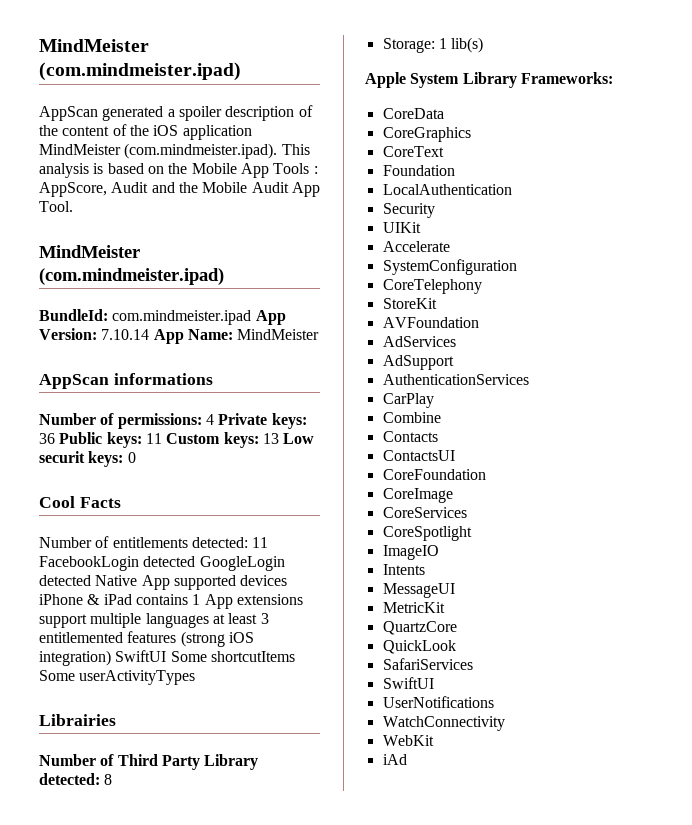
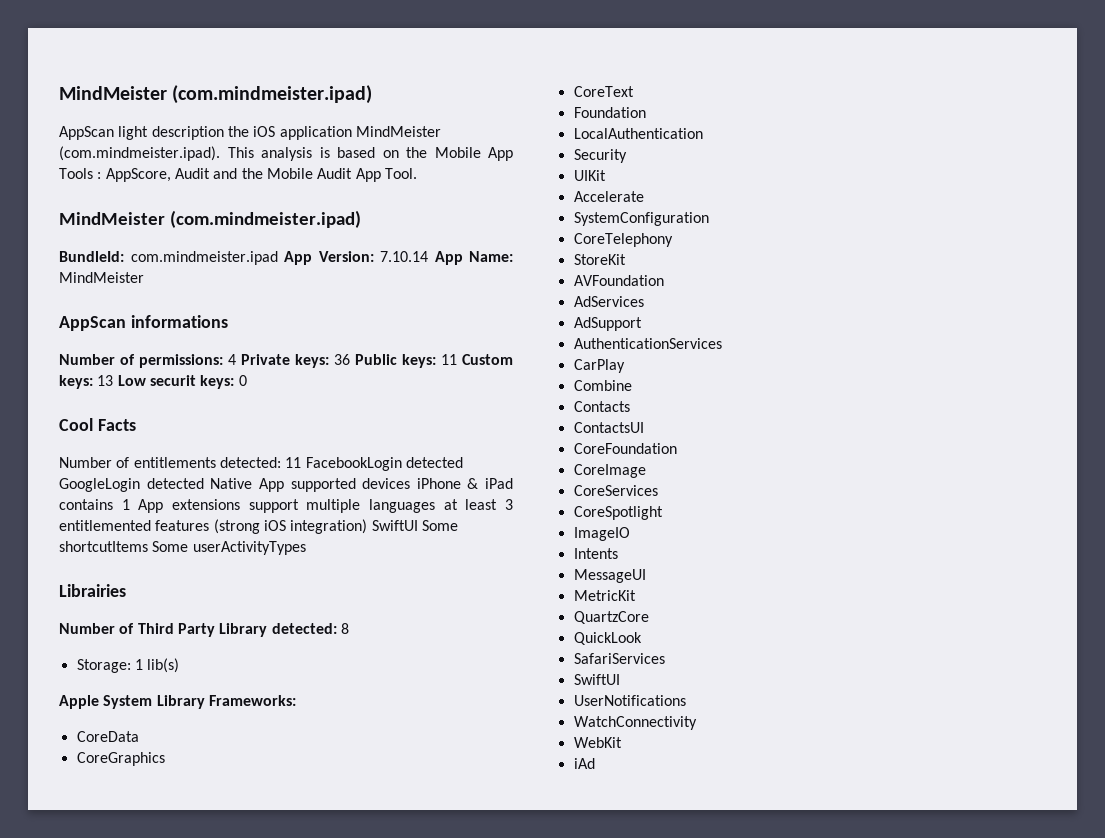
- AppScan generated a spoiler description of the content of the iOS application MindMeister (com.mindmeister.ipad). This analysis is based on the Mobile App Tools : AppScore, Audit and the Mobile Audit App Tool.
+ AppScan light description the iOS application MindMeister (com.mindmeister.ipad). This analysis is based on the Mobile App Tools : AppScore, Audit and the Mobile Audit App Tool.

